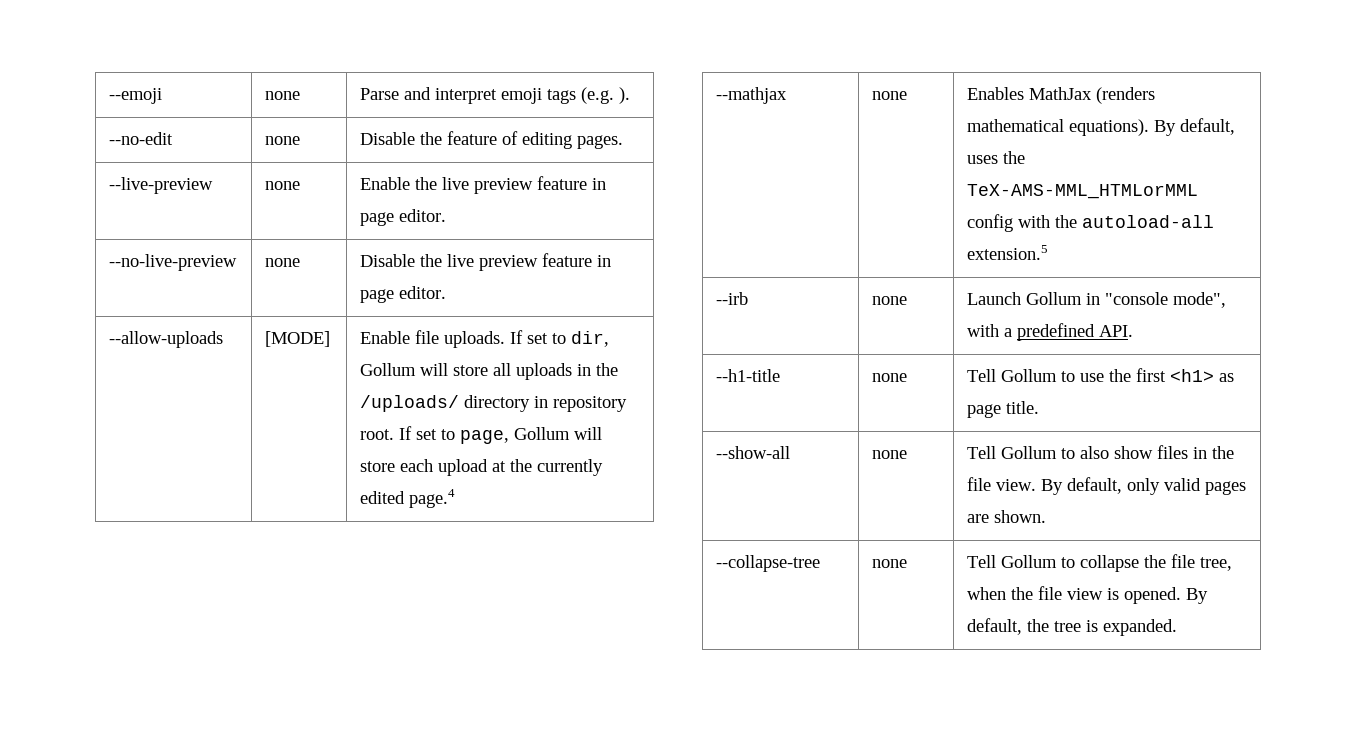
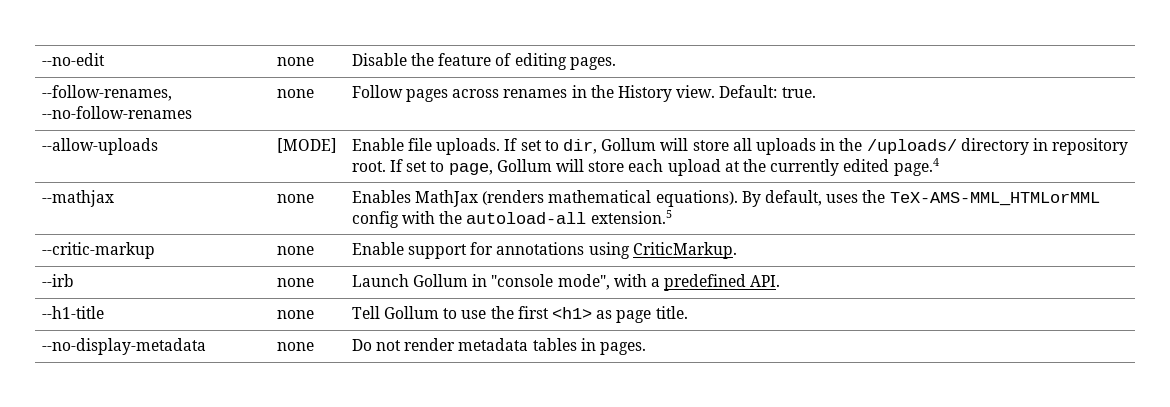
- --emoji | none | Parse and interpret emoji tags (e.g. ).
- --live-preview | none | Enable the live preview feature in page editor.
- --no-live-preview | none | Disable the live preview feature in page editor.
+ --follow-renames, --no-follow-renames | none | Follow pages across renames in the History view. Default: true.
+ --critic-markup | none | Enable support for annotations using CriticMarkup.
- --show-all | none | Tell Gollum to also show files in the file view. By default, only valid pages are shown.
- --collapse-tree | none | Tell Gollum to collapse the file tree, when the file view is opened. By default, the tree is expanded.
+ --no-display-metadata | none | Do not render metadata tables in pages.

